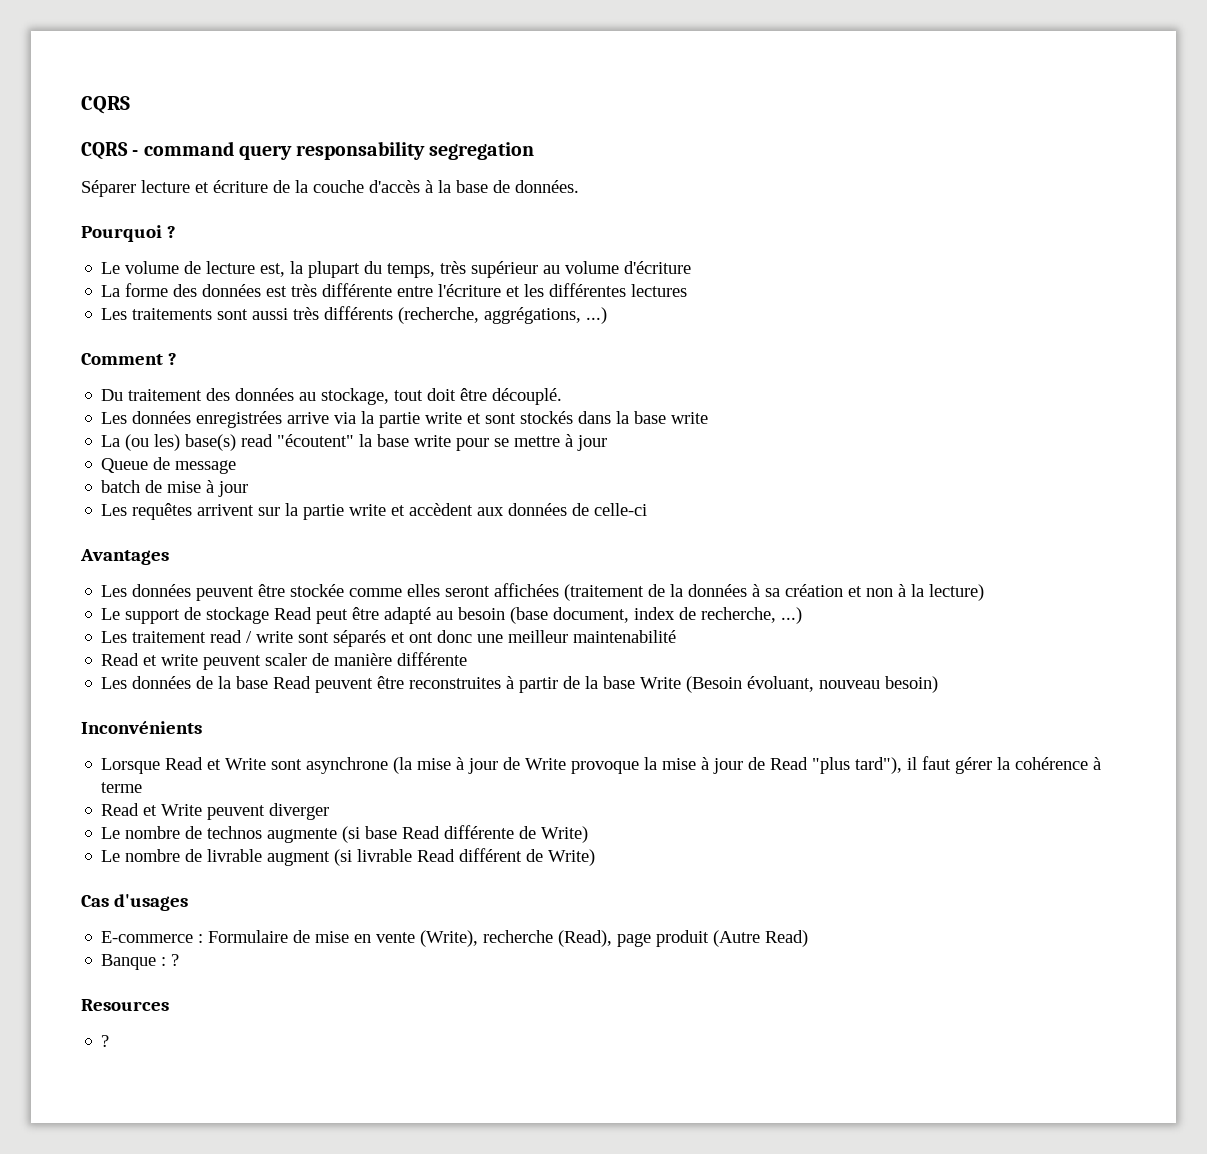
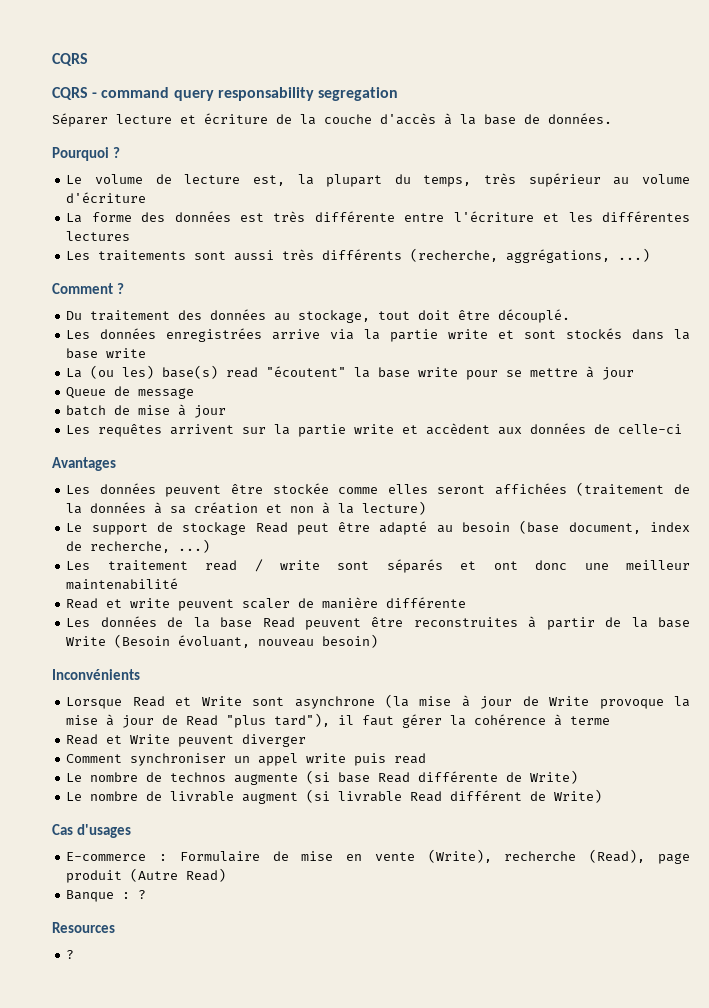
+ Comment synchroniser un appel write puis read

